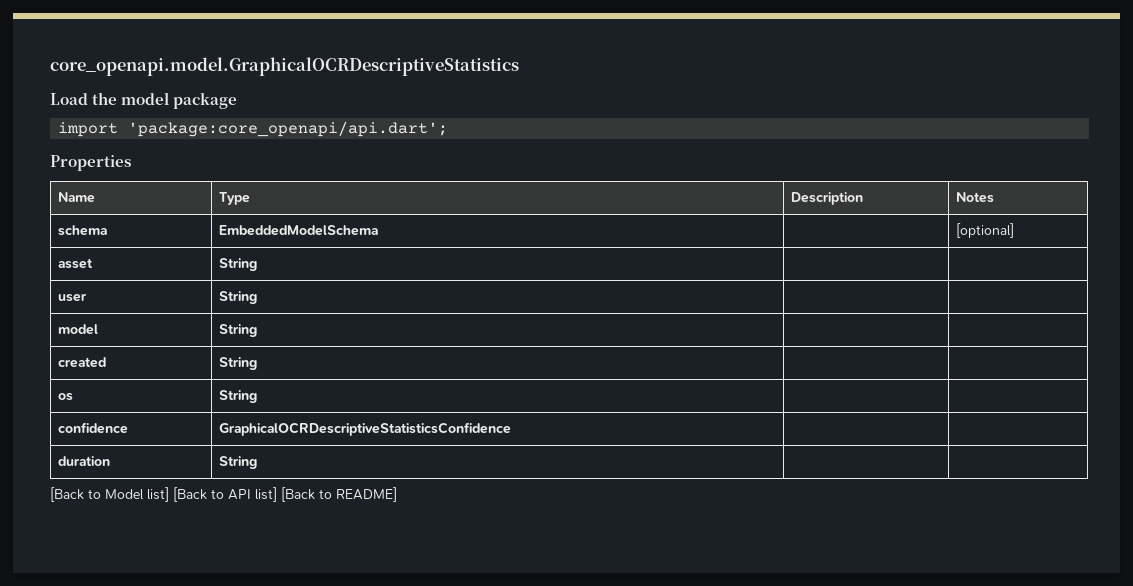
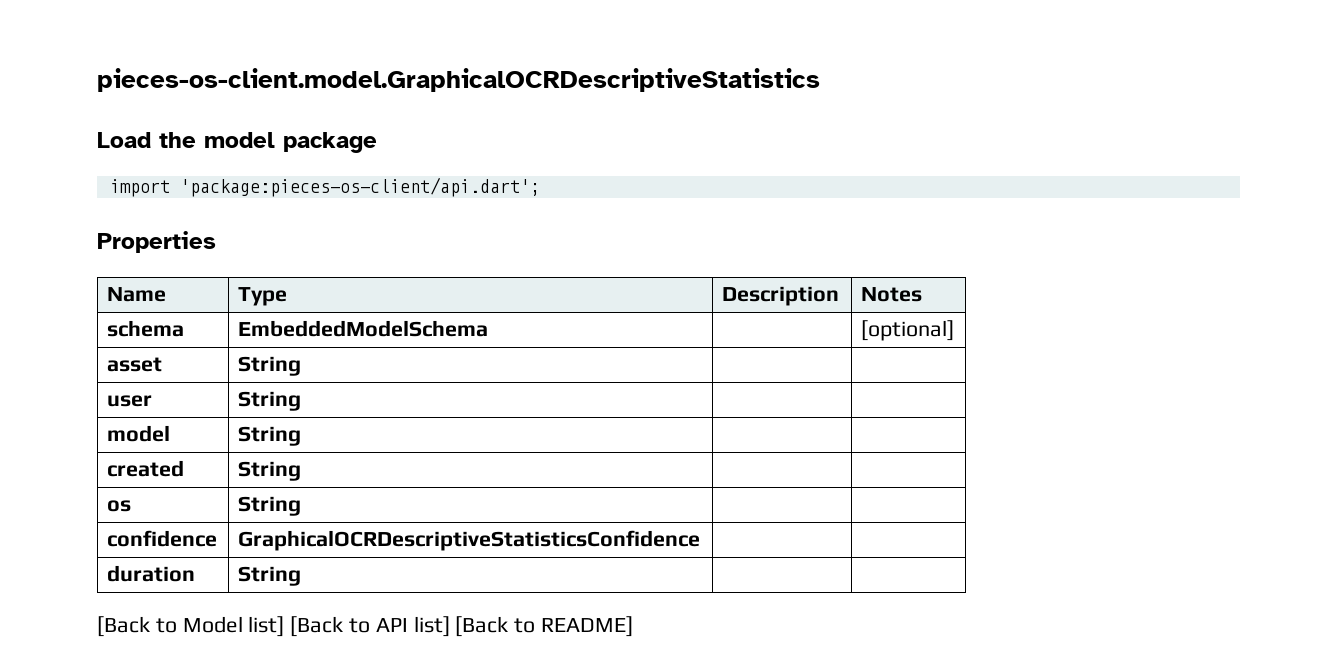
- core_openapi.model.GraphicalOCRDescriptiveStatistics
+ pieces-os-client.model.GraphicalOCRDescriptiveStatistics
- import 'package:core_openapi/api.dart';
+ import 'package:pieces-os-client/api.dart';

